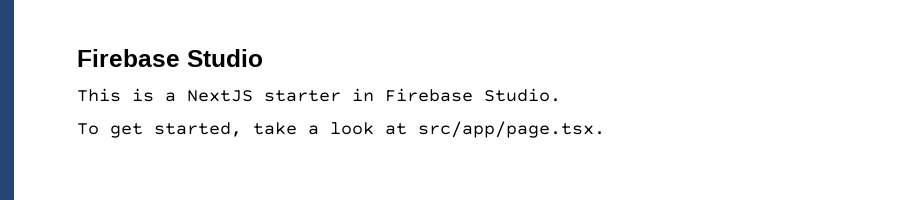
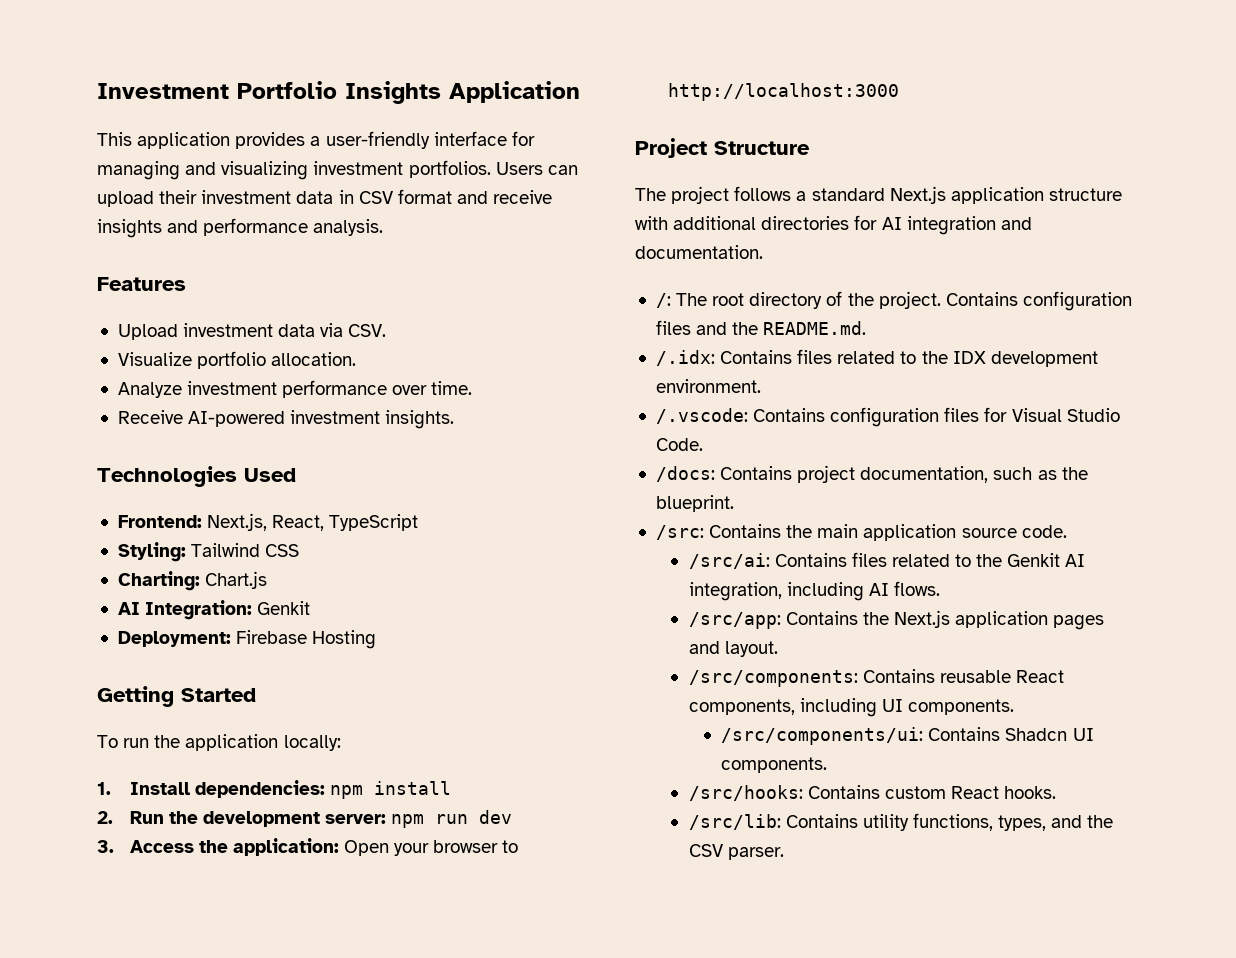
- Firebase Studio
- This is a NextJS starter in Firebase Studio.
- To get started, take a look at src/app/page.tsx.
+ Investment Portfolio Insights Application
+ This application provides a user-friendly interface for managing and visualizing investment portfolios. Users can upload their investment data in CSV format and receive insights and performance analysis.
+ Features
+ Upload investment data via CSV.
+ Visualize portfolio allocation.
+ Analyze investment performance over time.
+ Receive AI-powered investment insights.
+ Technologies Used
+ Frontend: Next.js, React, TypeScript
+ Styling: Tailwind CSS
+ Charting: Chart.js
+ AI Integration: Genkit
+ Deployment: Firebase Hosting
+ Getting Started
+ To run the application locally:
+ 1. Install dependencies: npm install
+ 2. Run the development server: npm run dev
+ 3. Access the application: Open your browser to http://localhost:3000
+ Project Structure
+ The project follows a standard Next.js application structure with additional directories for AI integration and documentation.
+ /: The root directory of the project. Contains configuration files and the README.md.
+ /.idx: Contains files related to the IDX development environment.
+ /.vscode: Contains configuration files for Visual Studio Code.
+ /docs: Contains project documentation, such as the blueprint.
+ /src: Contains the main application source code.
+ /src/ai: Contains files related to the Genkit AI integration, including AI flows.
+ /src/app: Contains the Next.js application pages and layout.
+ /src/components: Contains reusable React components, including UI components.
+ /src/components/ui: Contains Shadcn UI components.
+ /src/hooks: Contains custom React hooks.
+ /src/lib: Contains utility functions, types, and the CSV parser.

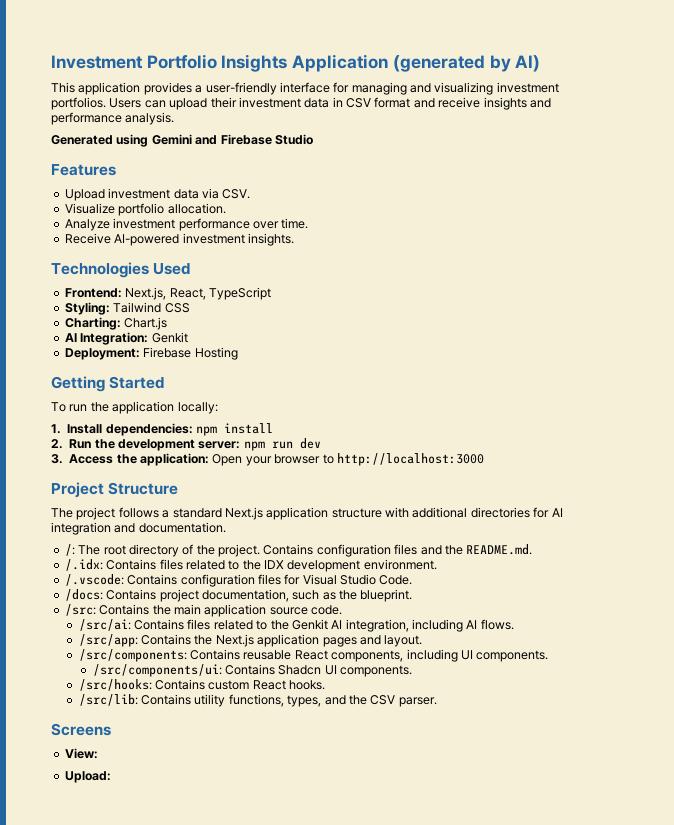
- Investment Portfolio Insights Application
+ Investment Portfolio Insights Application (generated by AI)
+ Generated using Gemini and Firebase Studio
+ Screens
+ View:
+ Upload:

